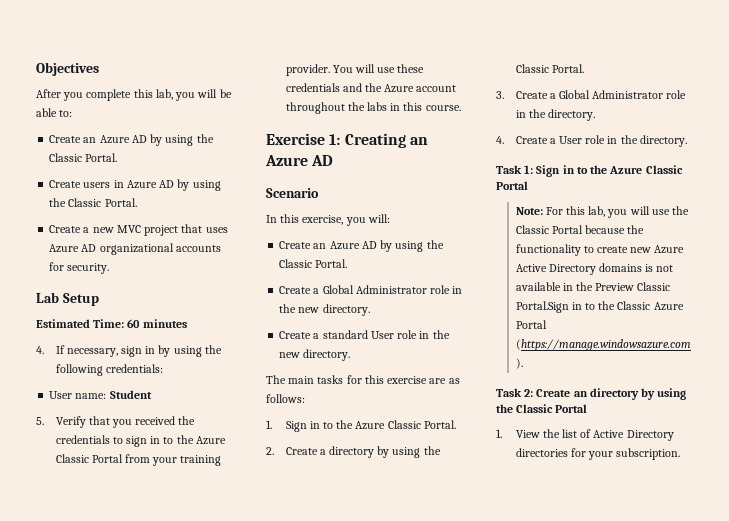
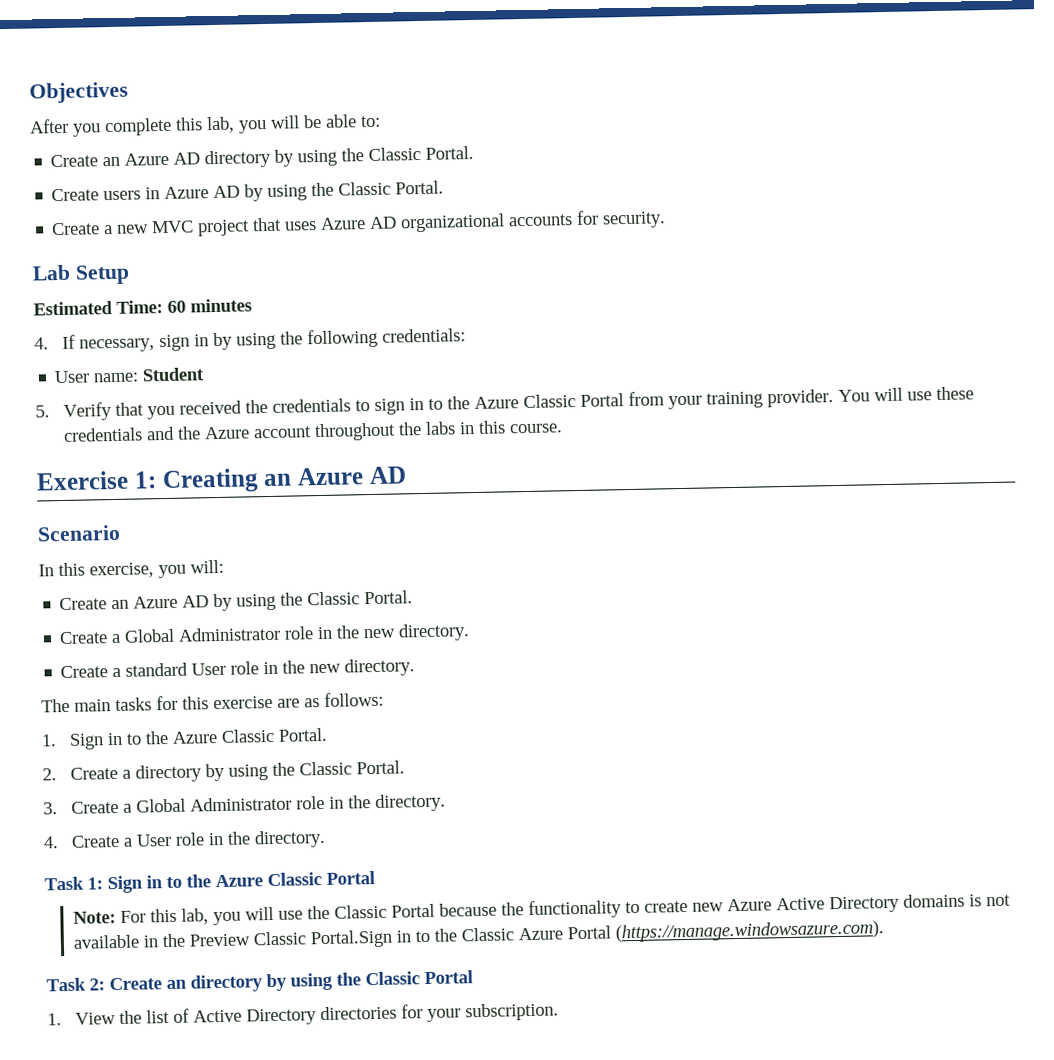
  After you complete this lab, you will be able to:
- Create an Azure AD by using the Classic Portal.
+ Create an Azure AD directory by using the Classic Portal.

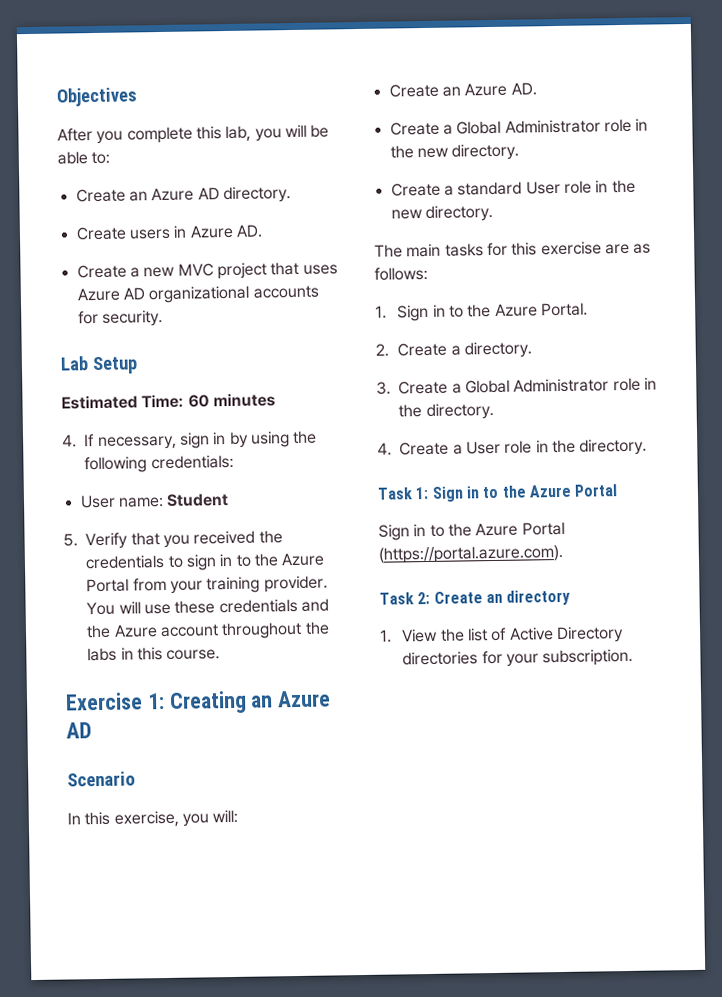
- Create an Azure AD directory by using the Classic Portal.
- Create users in Azure AD by using the Classic Portal.
+ Create an Azure AD directory.
+ Create users in Azure AD.
- 5. Verify that you received the credentials to sign in to the Azure Classic Portal from your training provider.
+ 5. Verify that you received the credentials to sign in to the Azure Portal from your training provider.
- Create an Azure AD by using the Classic Portal.
+ Create an Azure AD.
- 1. Sign in to the Azure Classic Portal.
+ 1. Sign in to the Azure Portal.
- 2. Create a directory by using the Classic Portal.
+ 2. Create a directory.
- Task 1: Sign in to the Azure Classic Portal
- Note: For this lab, you will use the Classic Portal because the functionality to create new Azure Active Directory domains is not available in the Preview Classic Portal.Sign in to the Classic Azure Portal (https://manage.windowsazure.com).
+ Task 1: Sign in to the Azure Portal
+ Sign in to the Azure Portal (https://portal.azure.com).
- Task 2: Create an directory by using the Classic Portal
+ Task 2: Create an directory

